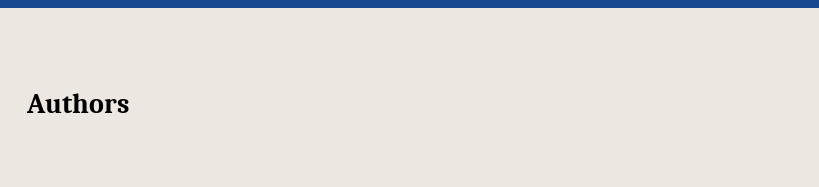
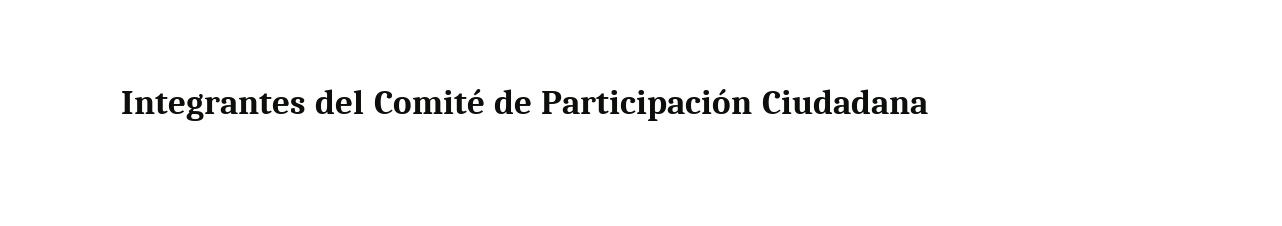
- Authors
+ Integrantes del Comité de Participación Ciudadana

